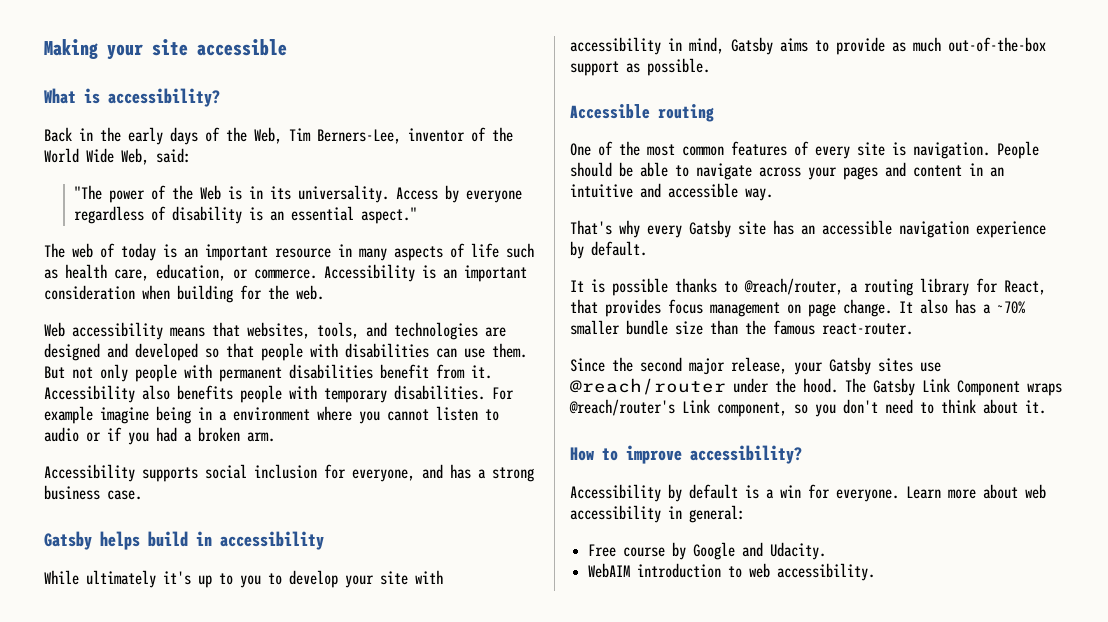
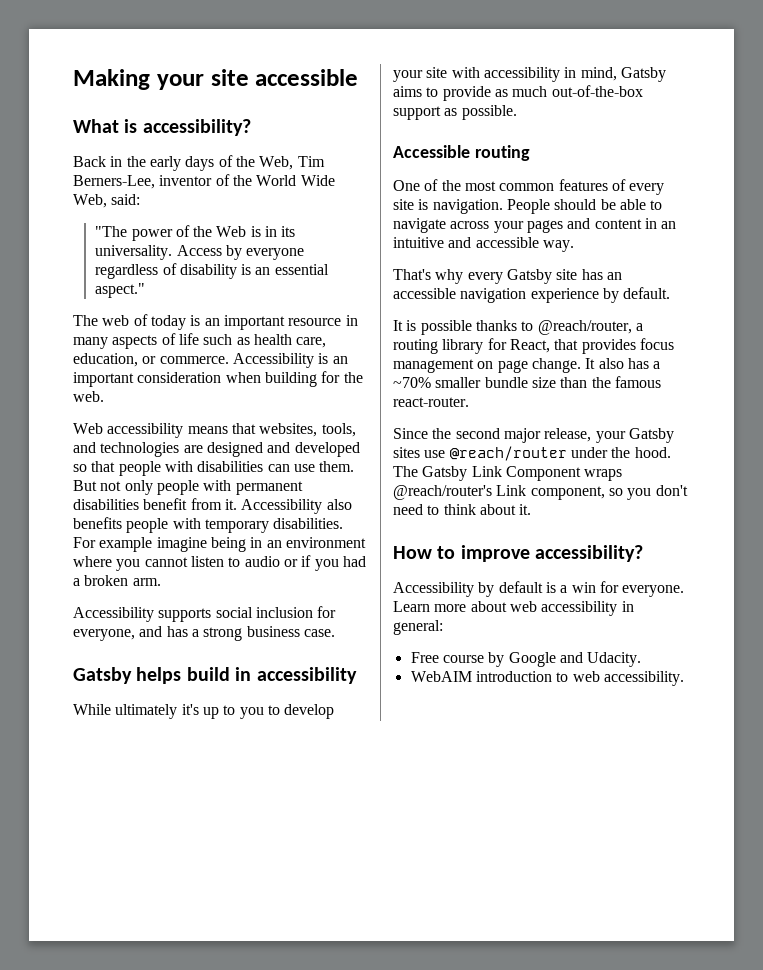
- For example imagine being in a environment where you cannot listen to audio or if you had a broken arm.
+ For example imagine being in an environment where you cannot listen to audio or if you had a broken arm.

